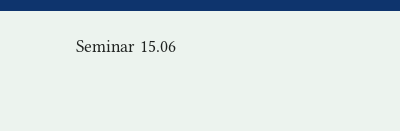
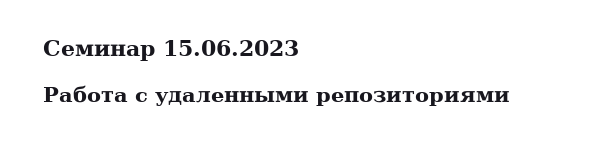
- Seminar 15.06
+ Семинар 15.06.2023
+ Работа с удаленными репозиториями

